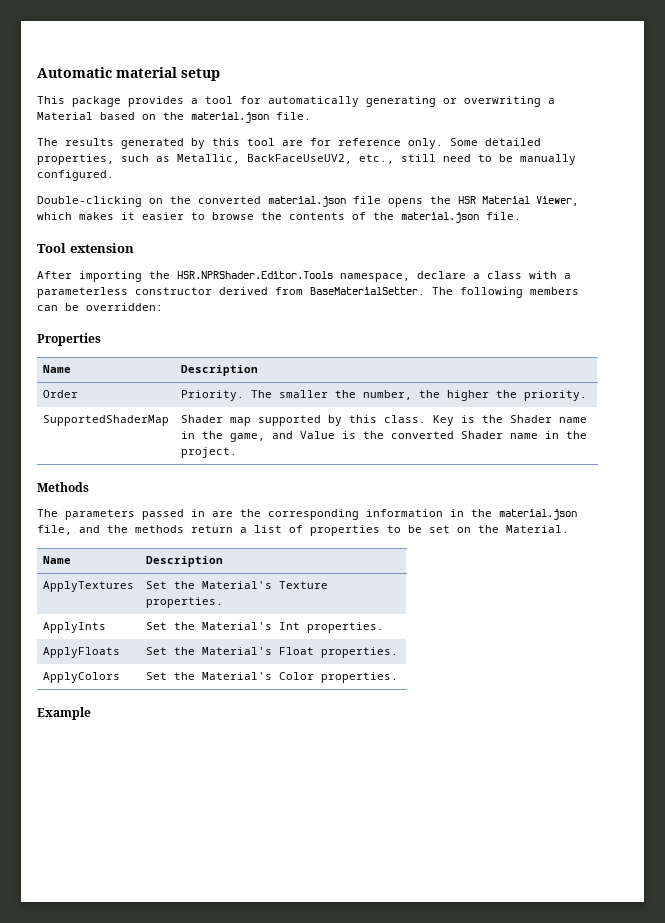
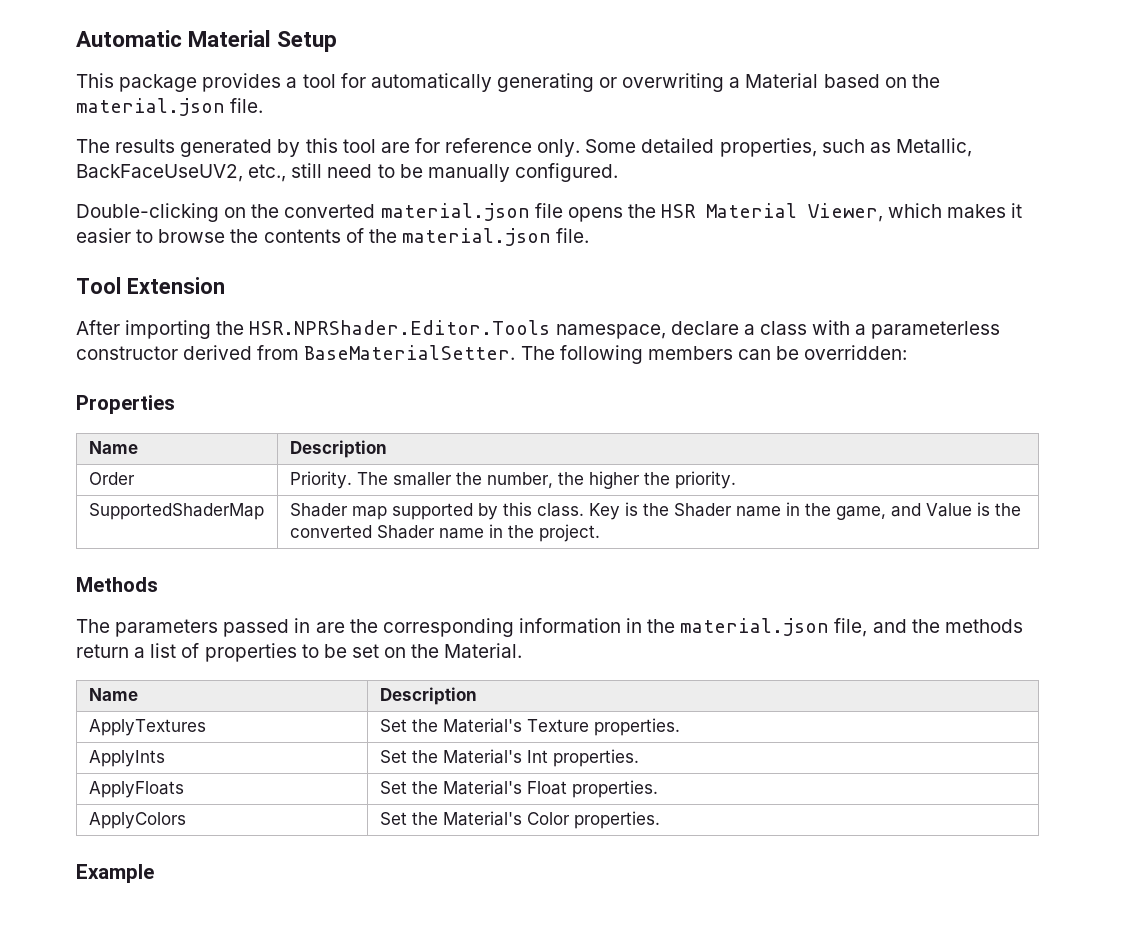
- Automatic material setup
+ Automatic Material Setup
- Tool extension
+ Tool Extension

